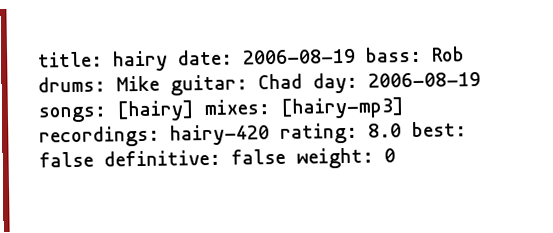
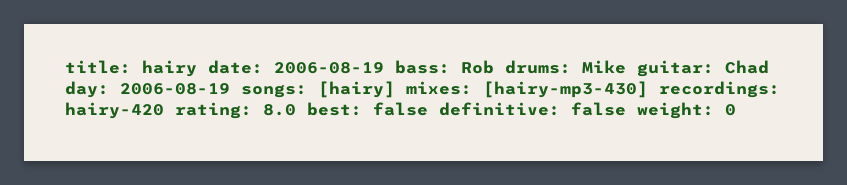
- title: hairy date: 2006-08-19 bass: Rob drums: Mike guitar: Chad day: 2006-08-19 songs: [hairy] mixes: [hairy-mp3] recordings: hairy-420 rating: 8.0 best: false definitive: false weight: 0
+ title: hairy date: 2006-08-19 bass: Rob drums: Mike guitar: Chad day: 2006-08-19 songs: [hairy] mixes: [hairy-mp3-430] recordings: hairy-420 rating: 8.0 best: false definitive: false weight: 0

